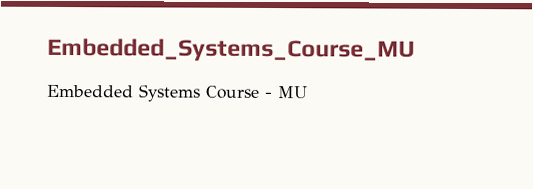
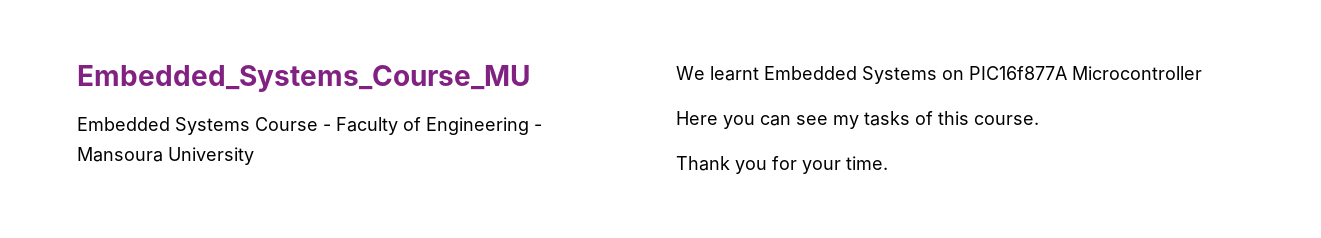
- Embedded Systems Course - MU
+ Embedded Systems Course - Faculty of Engineering - Mansoura University
+ We learnt Embedded Systems on PIC16f877A Microcontroller
+ Here you can see my tasks of this course.
+ Thank you for your time.

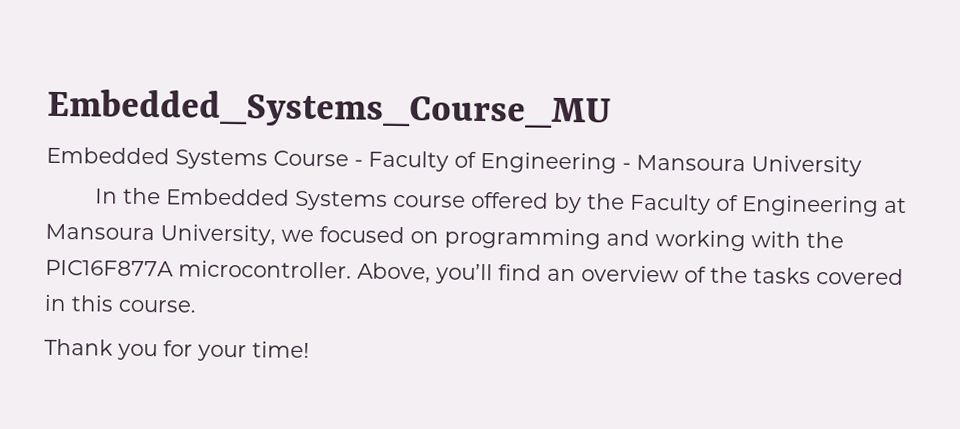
- We learnt Embedded Systems on PIC16f877A Microcontroller
- Here you can see my tasks of this course.
+ In the Embedded Systems course offered by the Faculty of Engineering at Mansoura University, we focused on programming and working with the PIC16F877A microcontroller. Above, you’ll find an overview of the tasks covered in this course.
- Thank you for your time.
+ Thank you for your time!

